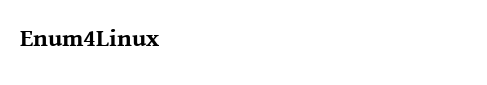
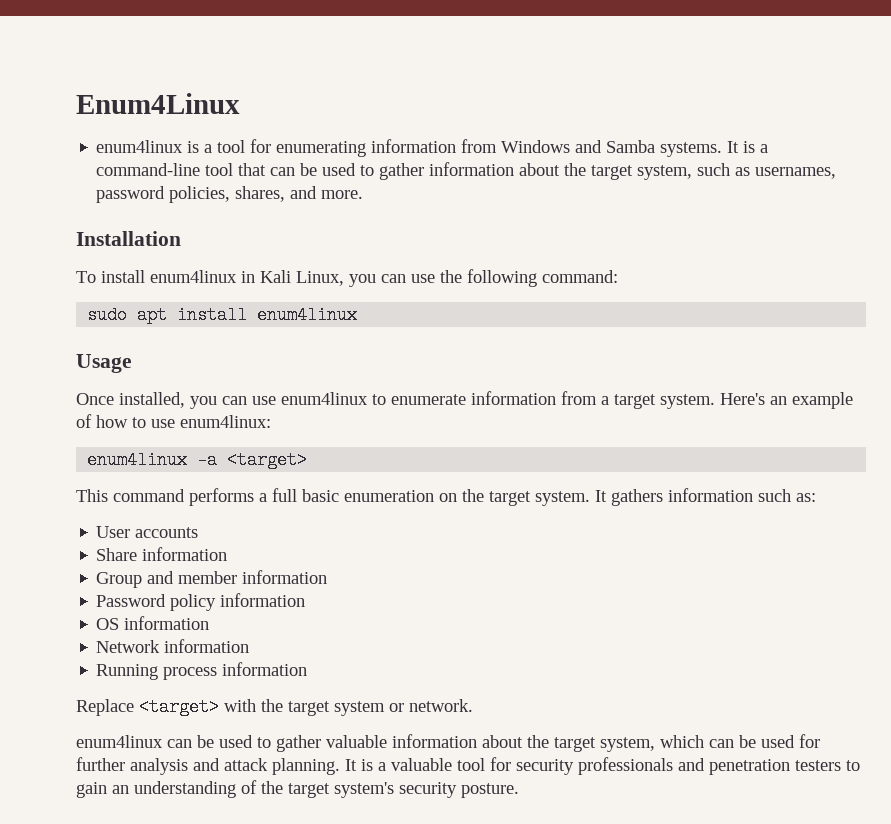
+ enum4linux is a tool for enumerating information from Windows and Samba systems. It is a command-line tool that can be used to gather information about the target system, such as usernames, password policies, shares, and more.
+ Installation
+ To install enum4linux in Kali Linux, you can use the following command:
+ sudo apt install enum4linux
+ Usage
+ Once installed, you can use enum4linux to enumerate information from a target system. Here's an example of how to use enum4linux:
+ enum4linux -a <target>
+ This command performs a full basic enumeration on the target system. It gathers information such as:
+ User accounts
+ Share information
+ Group and member information
+ Password policy information
+ OS information
+ Network information
+ Running process information
+ Replace <target> with the target system or network.
+ enum4linux can be used to gather valuable information about the target system, which can be used for further analysis and attack planning. It is a valuable tool for security professionals and penetration testers to gain an understanding of the target system's security posture.

